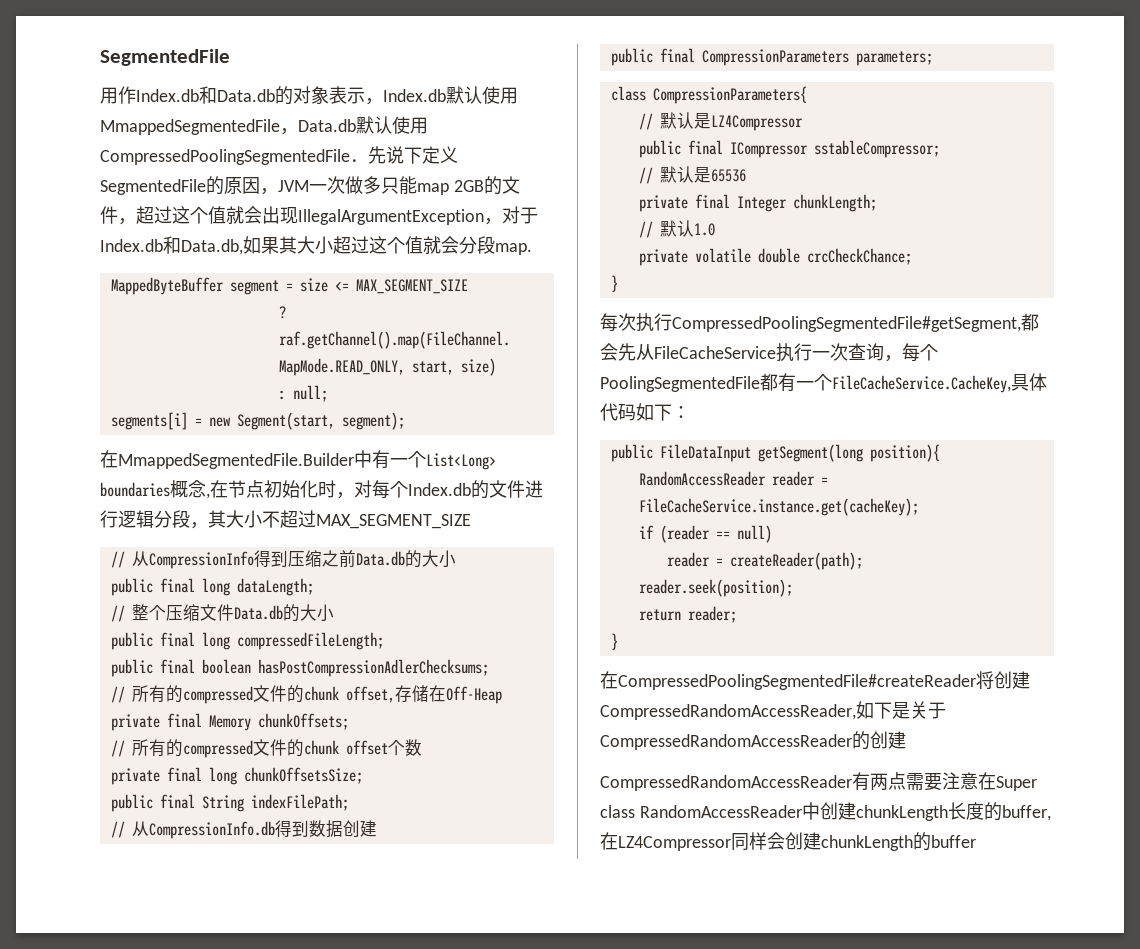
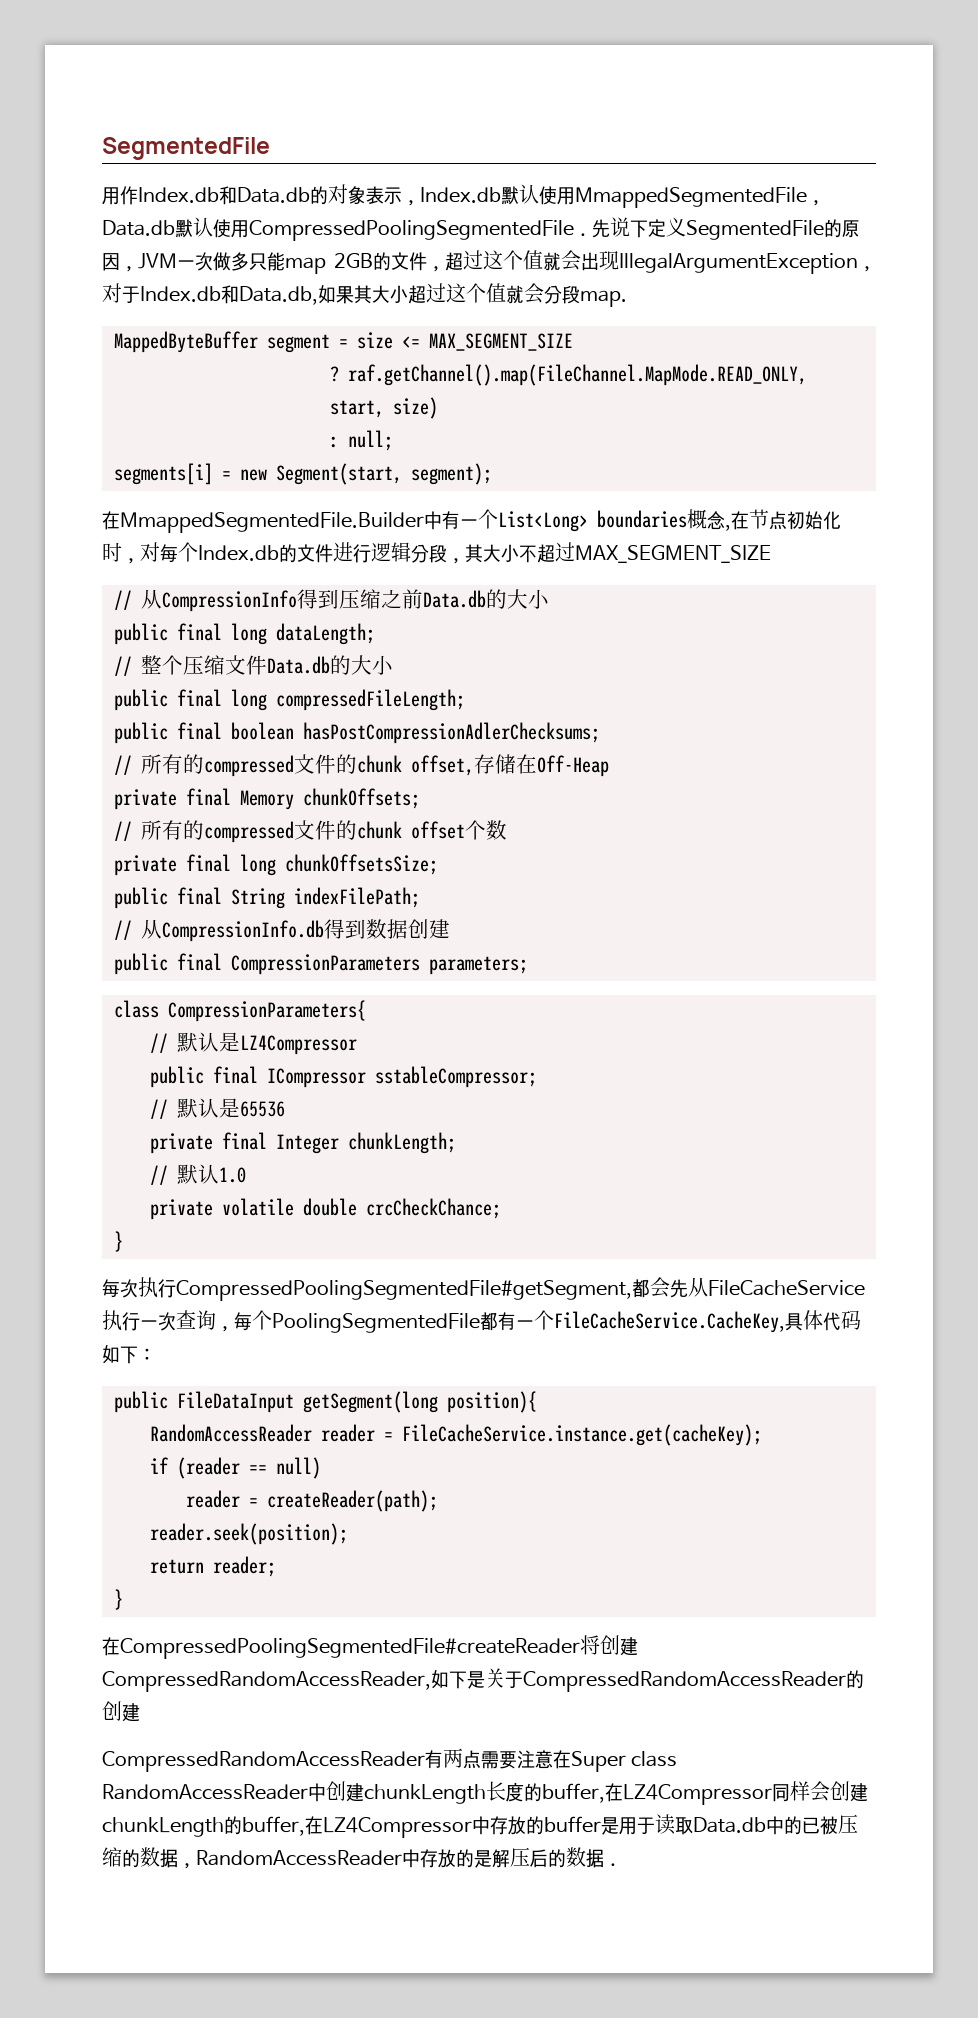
- CompressedRandomAccessReader有两点需要注意在Super class RandomAccessReader中创建chunkLength长度的buffer,在LZ4Compressor同样会创建chunkLength的buffer
+ CompressedRandomAccessReader有两点需要注意在Super class RandomAccessReader中创建chunkLength长度的buffer,在LZ4Compressor同样会创建chunkLength的buffer,在LZ4Compressor中存放的buffer是用于读取Data.db中的已被压缩的数据，RandomAccessReader中存放的是解压后的数据．

